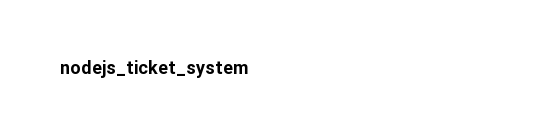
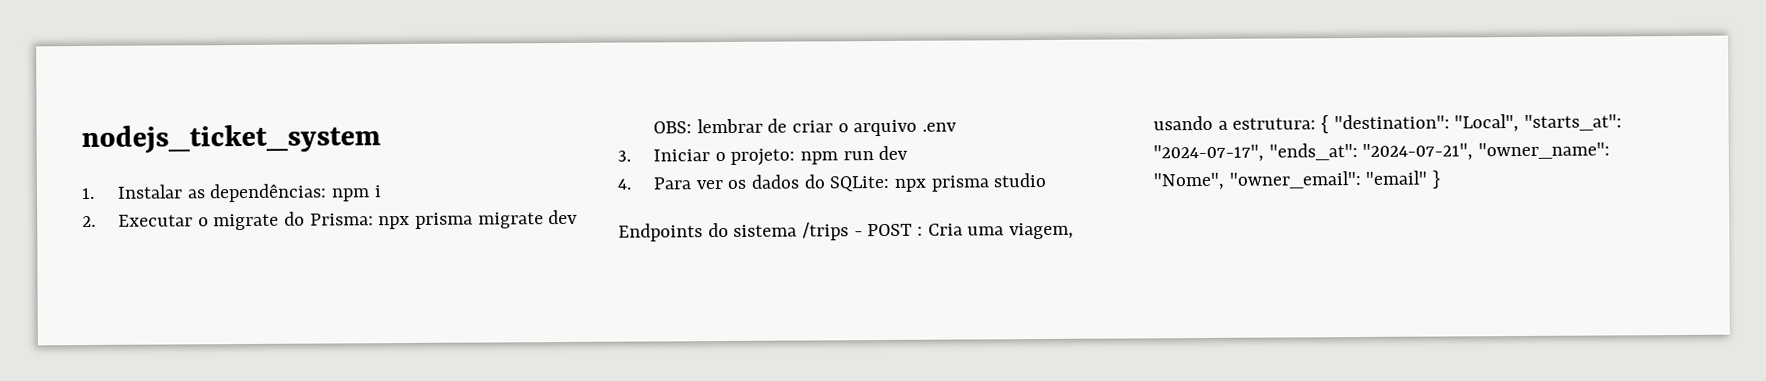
+ 1. Instalar as dependências: npm i
+ 2. Executar o migrate do Prisma: npx prisma migrate dev OBS: lembrar de criar o arquivo .env
+ 3. Iniciar o projeto: npm run dev
+ 4. Para ver os dados do SQLite: npx prisma studio
+ Endpoints do sistema /trips - POST : Cria uma viagem, usando a estrutura: { "destination": "Local", "starts_at": "2024-07-17", "ends_at": "2024-07-21", "owner_name": "Nome", "owner_email": "email" }

